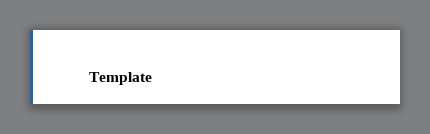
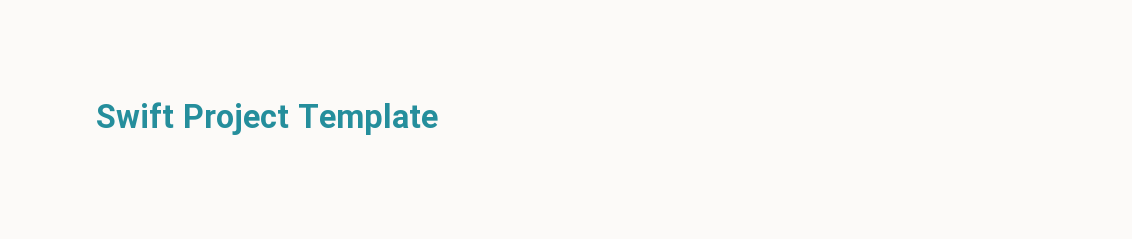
- Template
+ Swift Project Template

